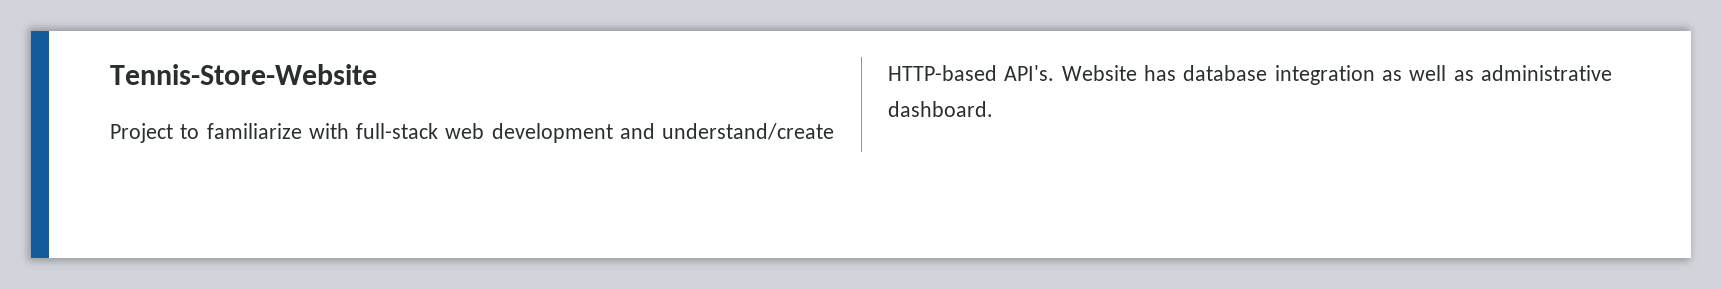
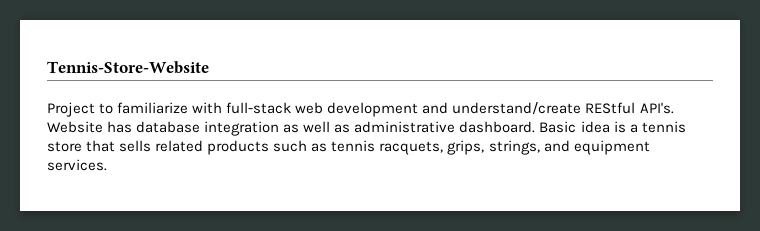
- Project to familiarize with full-stack web development and understand/create HTTP-based API's.
+ Project to familiarize with full-stack web development and understand/create REStful API's.
+ Basic idea is a tennis store that sells related products such as tennis racquets, grips, strings, and equipment services.

